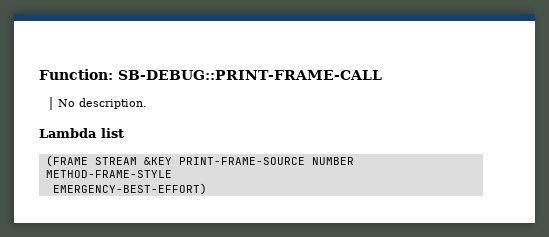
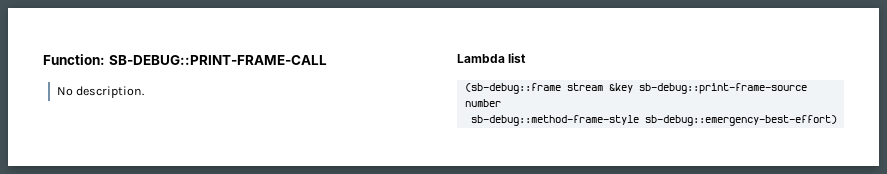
- (FRAME STREAM &KEY PRINT-FRAME-SOURCE NUMBER METHOD-FRAME-STYLE
- EMERGENCY-BEST-EFFORT)
+ (sb-debug::frame stream &key sb-debug::print-frame-source number
+ sb-debug::method-frame-style sb-debug::emergency-best-effort)

